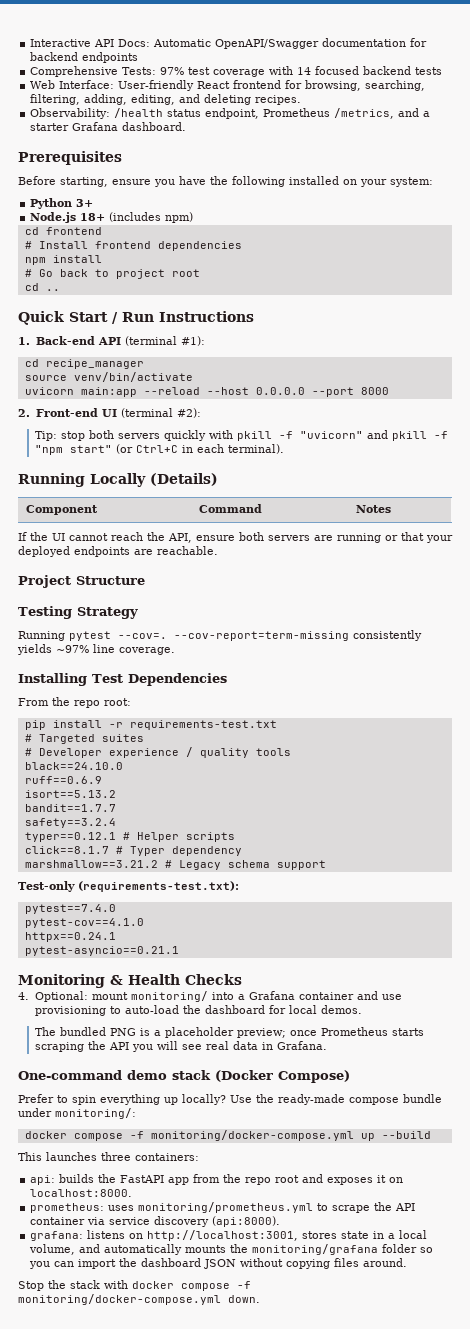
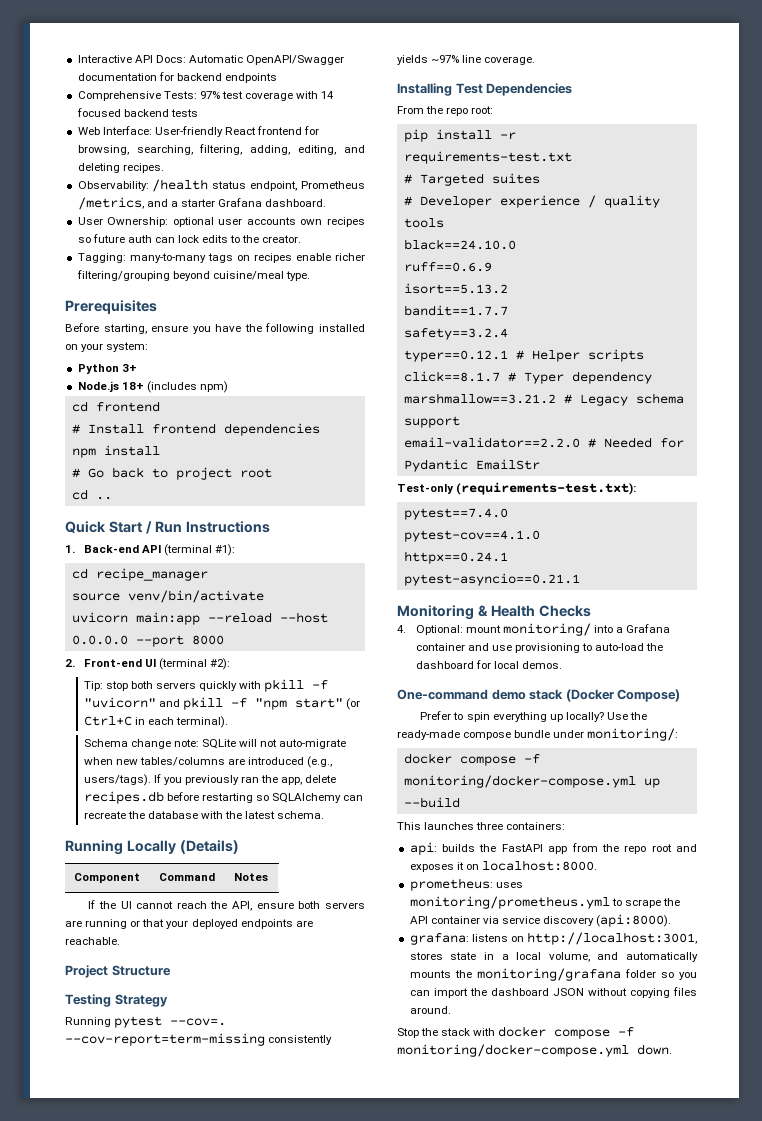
+ User Ownership: optional user accounts own recipes so future auth can lock edits to the creator.
+ Tagging: many-to-many tags on recipes enable richer filtering/grouping beyond cuisine/meal type.
+ Schema change note: SQLite will not auto-migrate when new tables/columns are introduced (e.g., users/tags). If you previously ran the app, delete recipes.db before restarting so SQLAlchemy can recreate the database with the latest schema.
+ email-validator==2.2.0 # Needed for Pydantic EmailStr
- The bundled PNG is a placeholder preview; once Prometheus starts scraping the API you will see real data in Grafana.

